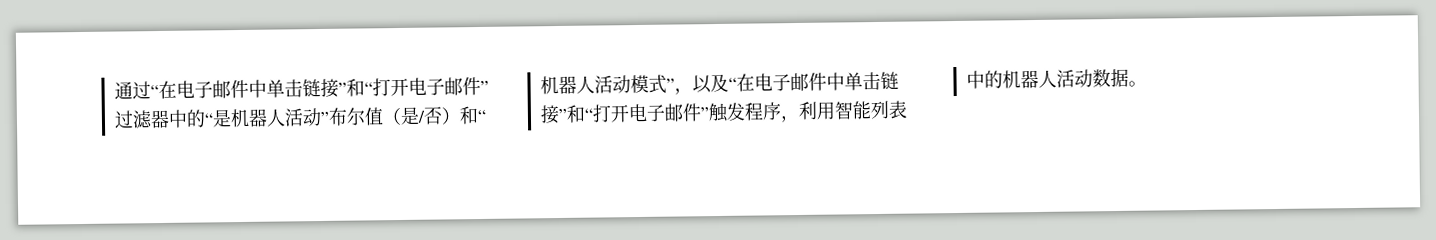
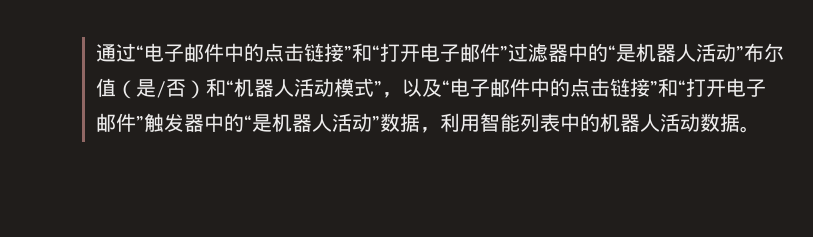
- 通过“在电子邮件中单击链接”和“打开电子邮件”过滤器中的“是机器人活动”布尔值（是/否）和“机器人活动模式”，以及“在电子邮件中单击链接”和“打开电子邮件”触发程序，利用智能列表中的机器人活动数据。
+ 通过“电子邮件中的点击链接”和“打开电子邮件”过滤器中的“是机器人活动”布尔值（是/否）和“机器人活动模式”，以及“电子邮件中的点击链接”和“打开电子邮件”触发器中的“是机器人活动”数据，利用智能列表中的机器人活动数据。

